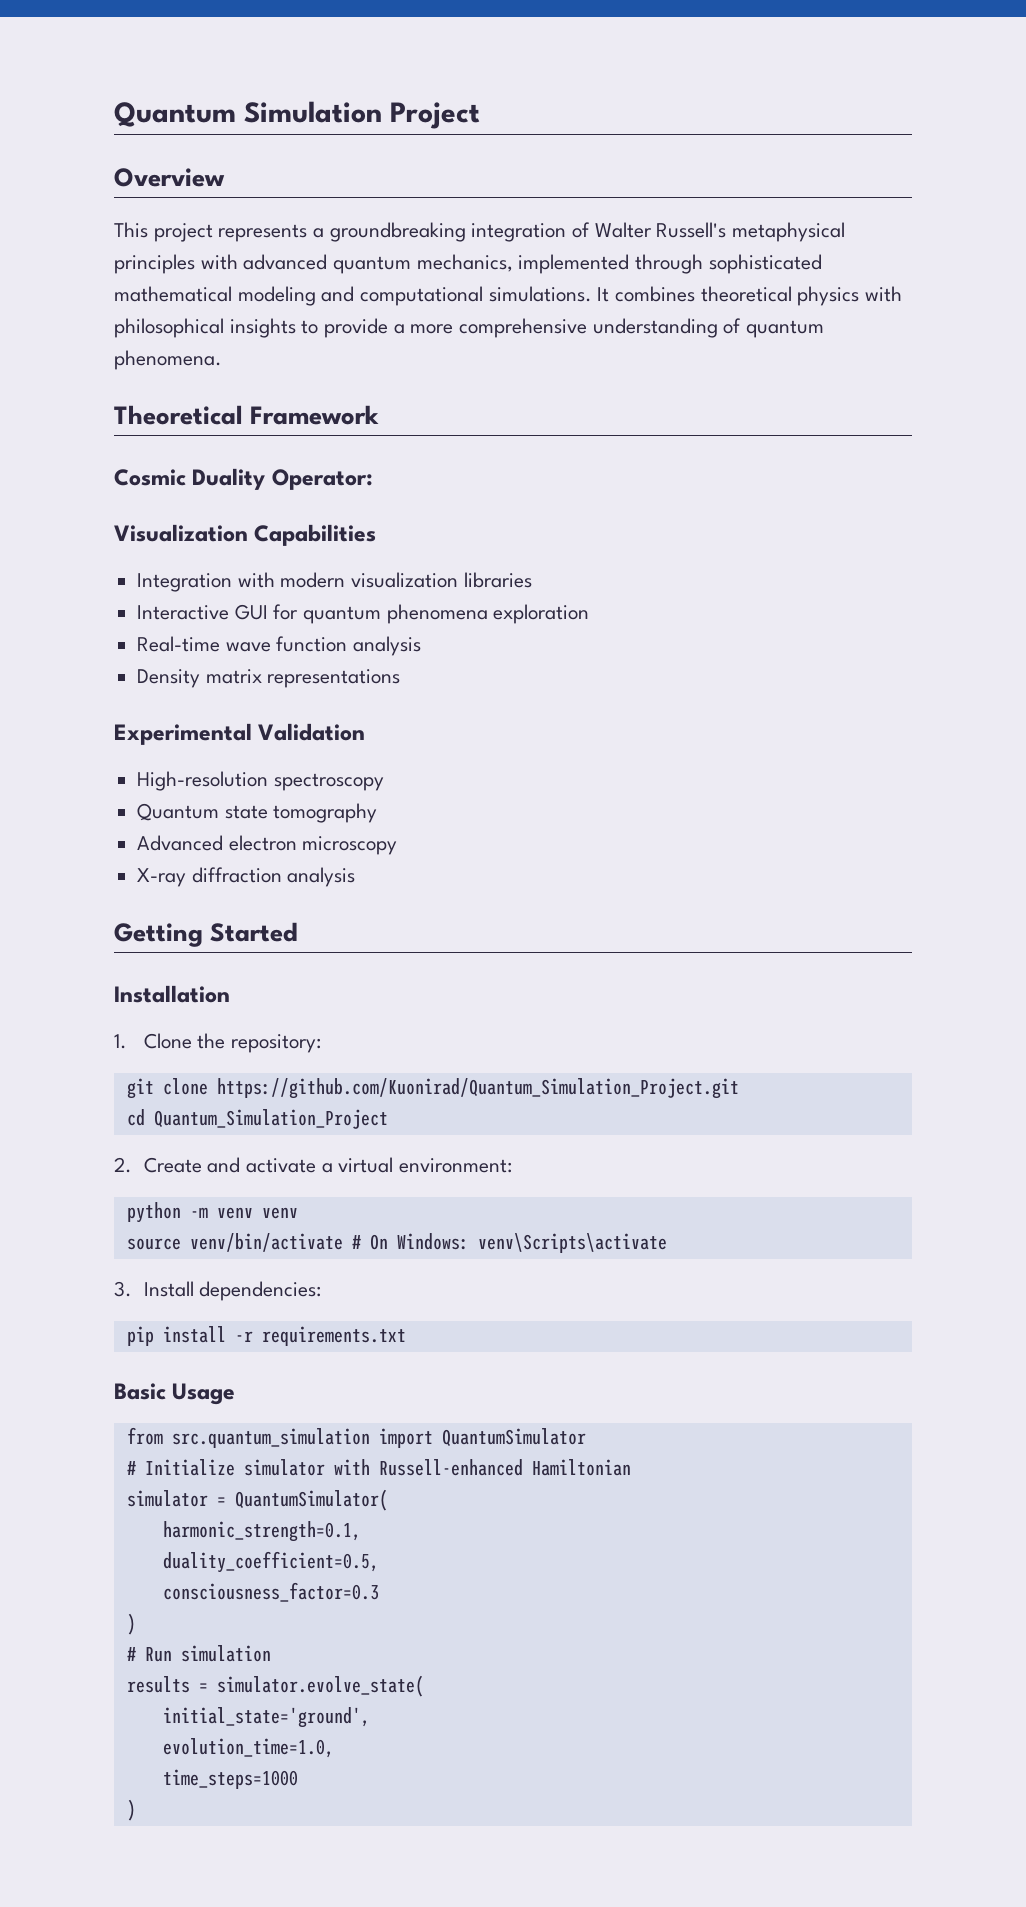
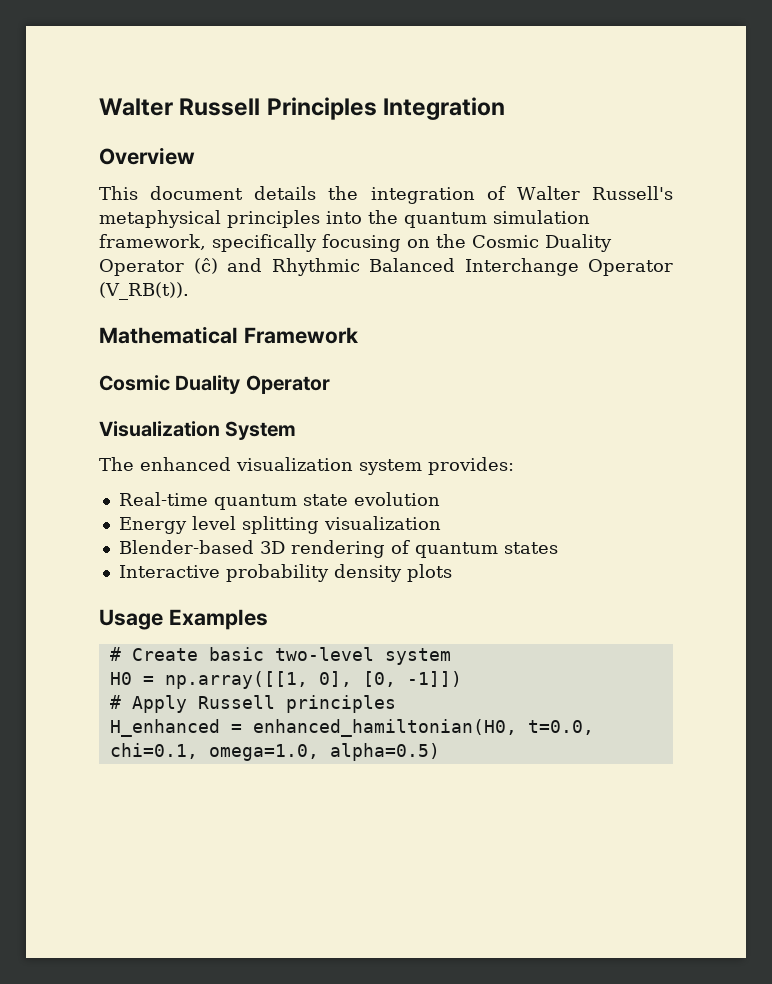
- Quantum Simulation Project
+ Walter Russell Principles Integration
  Overview
- This project represents a groundbreaking integration of Walter Russell's metaphysical principles with advanced quantum mechanics, implemented through sophisticated mathematical modeling and computational simulations. It combines theoretical physics with philosophical insights to provide a more comprehensive understanding of quantum phenomena.
- Theoretical Framework
- Cosmic Duality Operator:
+ This document details the integration of Walter Russell's metaphysical principles into the quantum simulation framework, specifically focusing on the Cosmic Duality Operator (ĉ) and Rhythmic Balanced Interchange Operator (V_RB(t)).
+ Mathematical Framework
+ Cosmic Duality Operator
- Visualization Capabilities
- Integration with modern visualization libraries
- Interactive GUI for quantum phenomena exploration
- Real-time wave function analysis
- Density matrix representations
- Experimental Validation
- High-resolution spectroscopy
- Quantum state tomography
- Advanced electron microscopy
- X-ray diffraction analysis
- Getting Started
- Installation
- 1. Clone the repository:
- git clone https://github.com/Kuonirad/Quantum_Simulation_Project.git
- cd Quantum_Simulation_Project
- 2. Create and activate a virtual environment:
- python -m venv venv
- source venv/bin/activate # On Windows: venv\Scripts\activate
- 3. Install dependencies:
- pip install -r requirements.txt
- Basic Usage
- from src.quantum_simulation import QuantumSimulator
- # Initialize simulator with Russell-enhanced Hamiltonian
- simulator = QuantumSimulator(
- harmonic_strength=0.1,
- duality_coefficient=0.5,
- consciousness_factor=0.3
- )
- # Run simulation
- results = simulator.evolve_state(
- initial_state='ground',
- evolution_time=1.0,
- time_steps=1000
- )
+ Visualization System
+ The enhanced visualization system provides:
+ Real-time quantum state evolution
+ Energy level splitting visualization
+ Blender-based 3D rendering of quantum states
+ Interactive probability density plots
+ Usage Examples
+ # Create basic two-level system
+ H0 = np.array([[1, 0], [0, -1]])
+ # Apply Russell principles
+ H_enhanced = enhanced_hamiltonian(H0, t=0.0, chi=0.1, omega=1.0, alpha=0.5)

